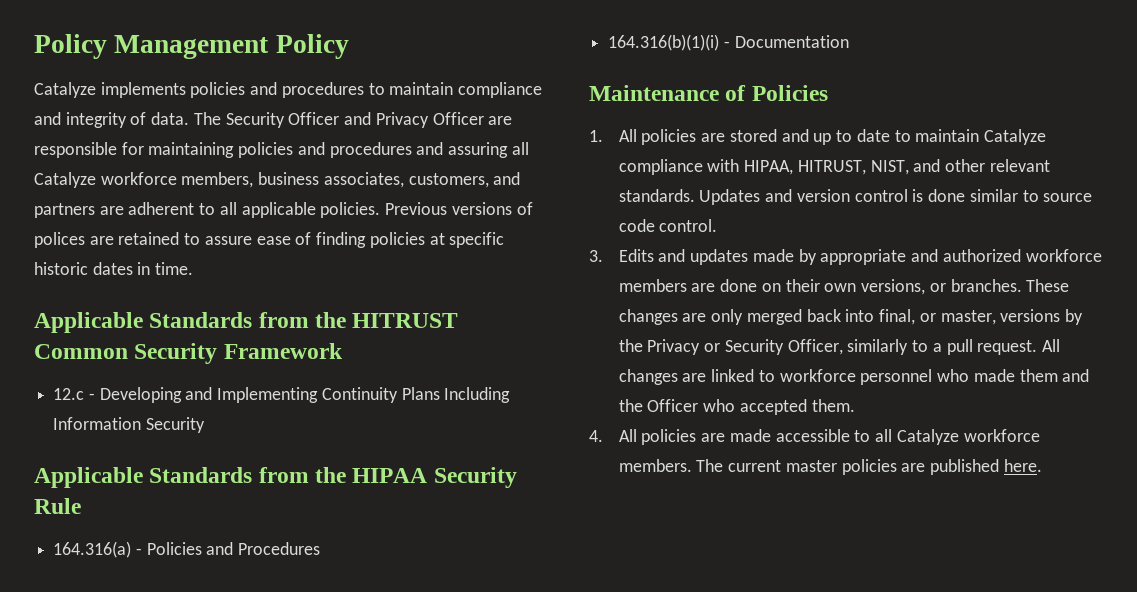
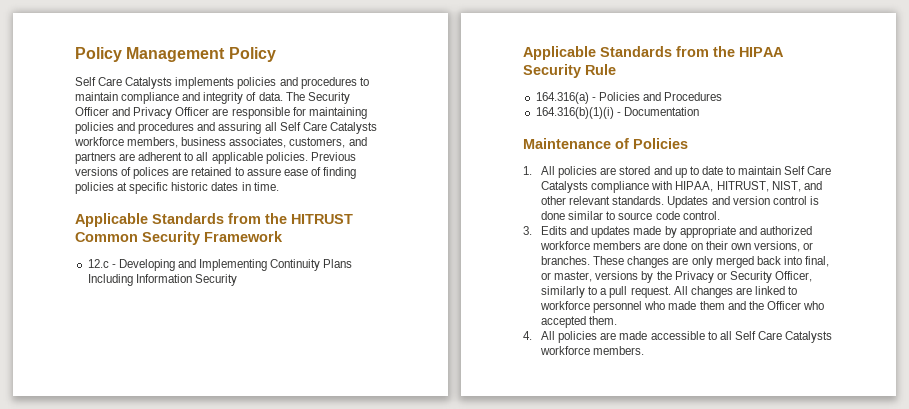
- Catalyze implements policies and procedures to maintain compliance and integrity of data.
+ Self Care Catalysts implements policies and procedures to maintain compliance and integrity of data.
- The Security Officer and Privacy Officer are responsible for maintaining policies and procedures and assuring all Catalyze workforce members, business associates, customers, and partners are adherent to all applicable policies.
+ The Security Officer and Privacy Officer are responsible for maintaining policies and procedures and assuring all Self Care Catalysts workforce members, business associates, customers, and partners are adherent to all applicable policies.
- 1. All policies are stored and up to date to maintain Catalyze compliance with HIPAA, HITRUST, NIST, and other relevant standards.
+ 1. All policies are stored and up to date to maintain Self Care Catalysts compliance with HIPAA, HITRUST, NIST, and other relevant standards.
- 4. All policies are made accessible to all Catalyze workforce members. The current master policies are published here.
+ 4. All policies are made accessible to all Self Care Catalysts workforce members.

